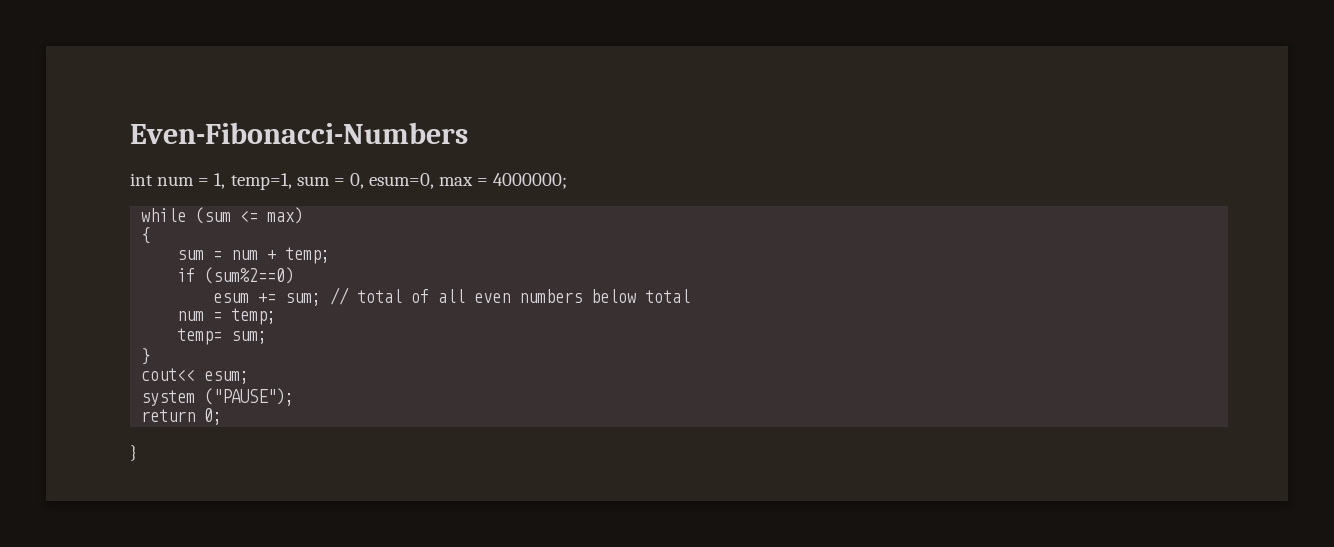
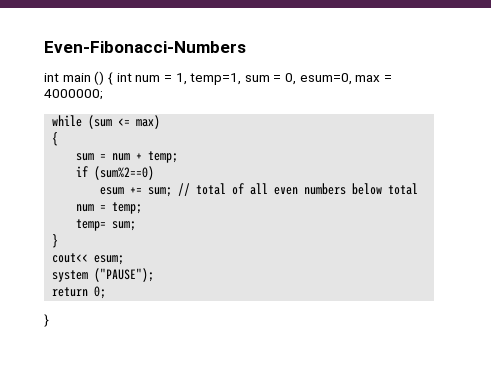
- int num = 1, temp=1, sum = 0, esum=0, max = 4000000;
+ int main () { int num = 1, temp=1, sum = 0, esum=0, max = 4000000;

